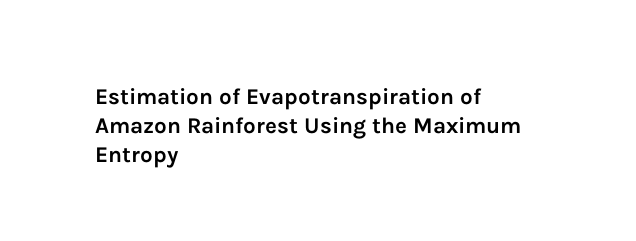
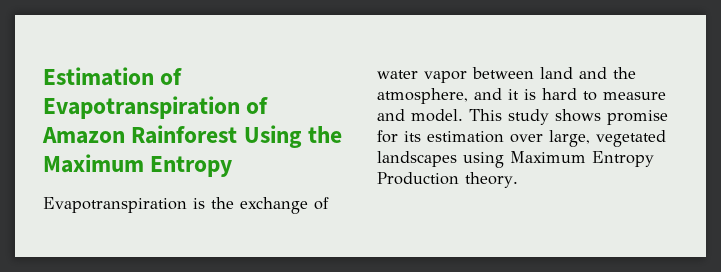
+ Evapotranspiration is the exchange of water vapor between land and the atmosphere, and it is hard to measure and model. This study shows promise for its estimation over large, vegetated landscapes using Maximum Entropy Production theory.

